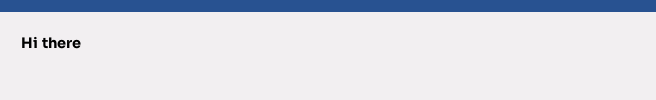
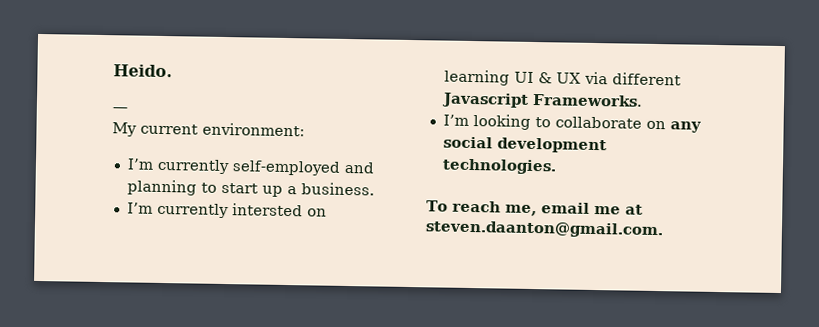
- Hi there
+ Heido.
+ —
+ My current environment:
+ I’m currently self-employed and planning to start up a business.
+ I’m currently intersted on learning UI & UX via different Javascript Frameworks.
+ I’m looking to collaborate on any social development technologies.
+ To reach me, email me at steven.daanton@gmail.com.

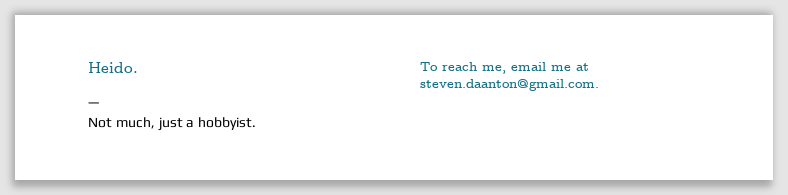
- My current environment:
- I’m currently self-employed and planning to start up a business.
- I’m currently intersted on learning UI & UX via different Javascript Frameworks.
- I’m looking to collaborate on any social development technologies.
+ Not much, just a hobbyist.

